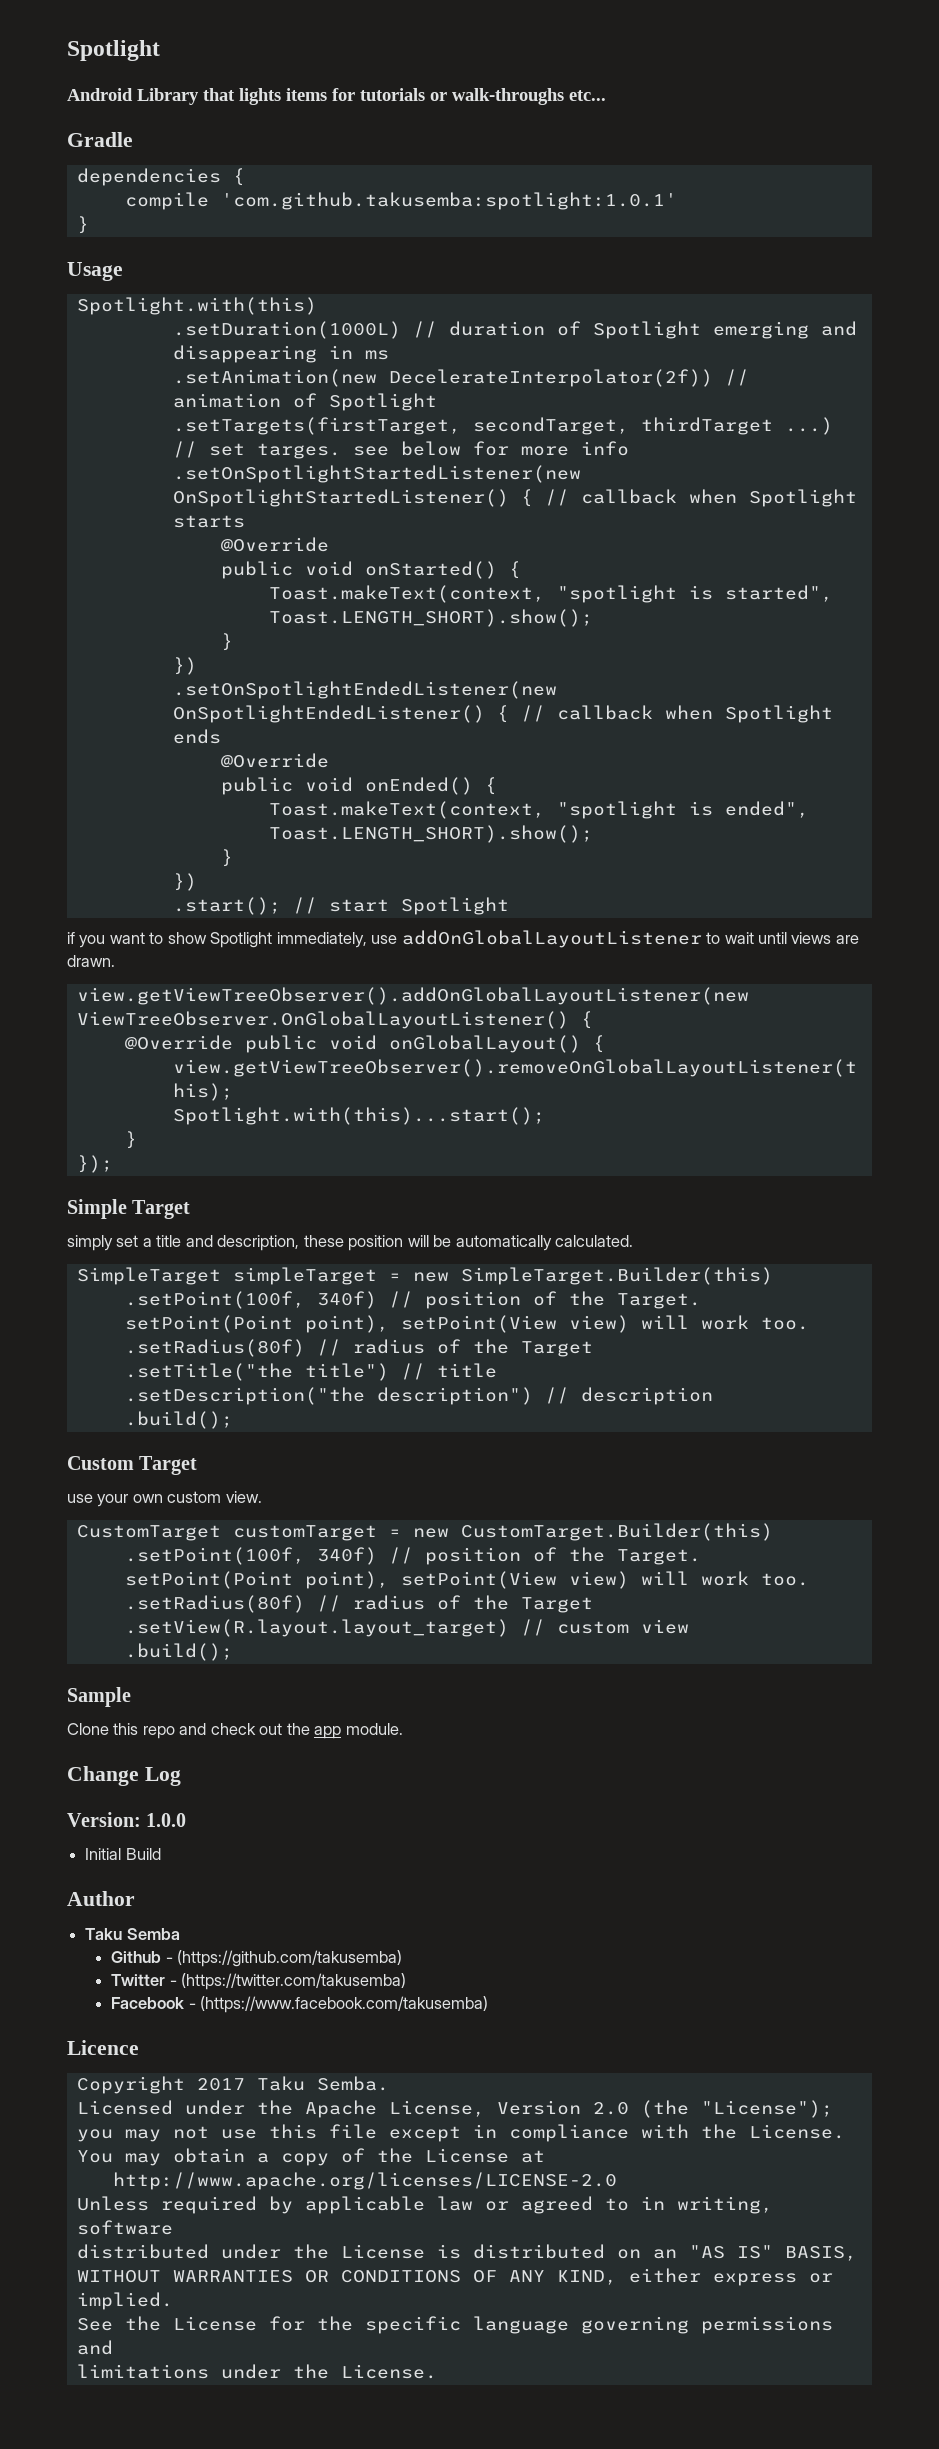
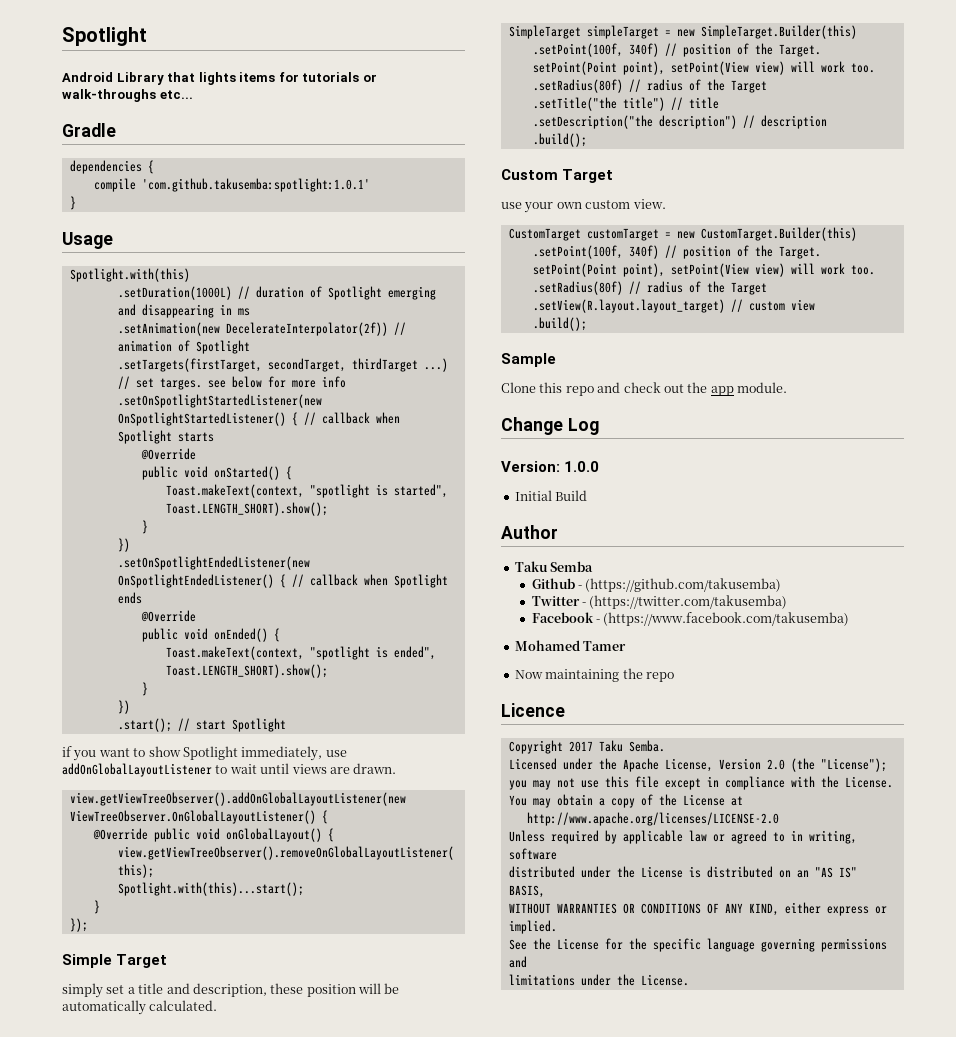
+ Mohamed Tamer
+ Now maintaining the repo

